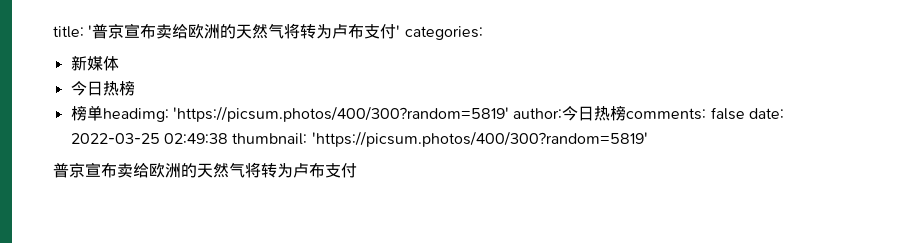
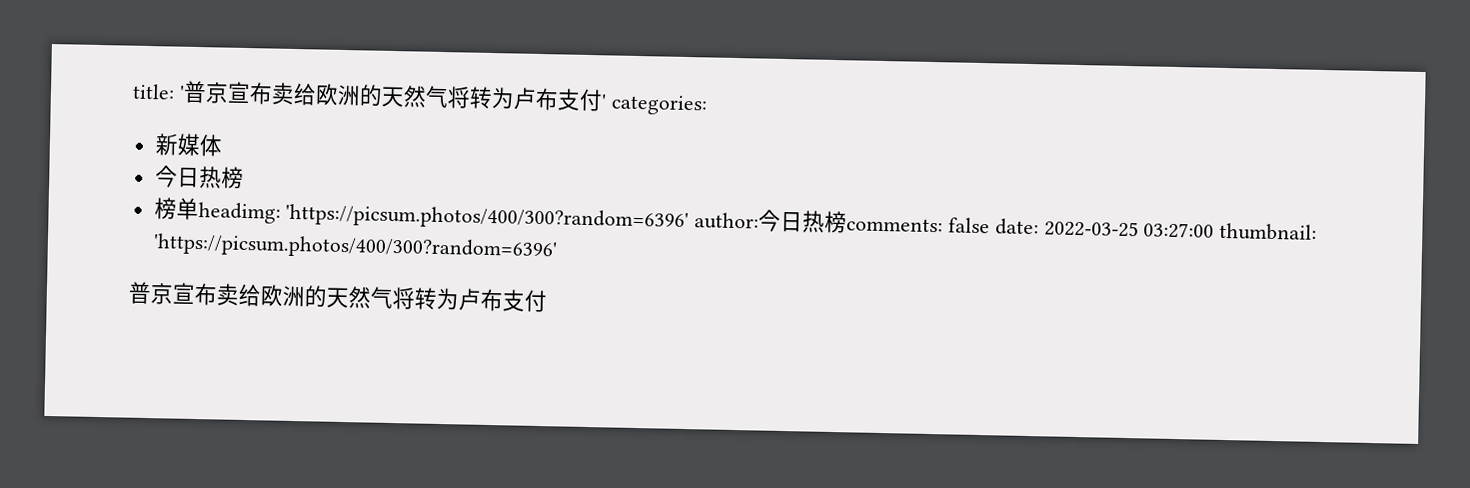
- 榜单headimg: 'https://picsum.photos/400/300?random=5819' author:今日热榜comments: false date: 2022-03-25 02:49:38 thumbnail: 'https://picsum.photos/400/300?random=5819'
+ 榜单headimg: 'https://picsum.photos/400/300?random=6396' author:今日热榜comments: false date: 2022-03-25 03:27:00 thumbnail: 'https://picsum.photos/400/300?random=6396'

